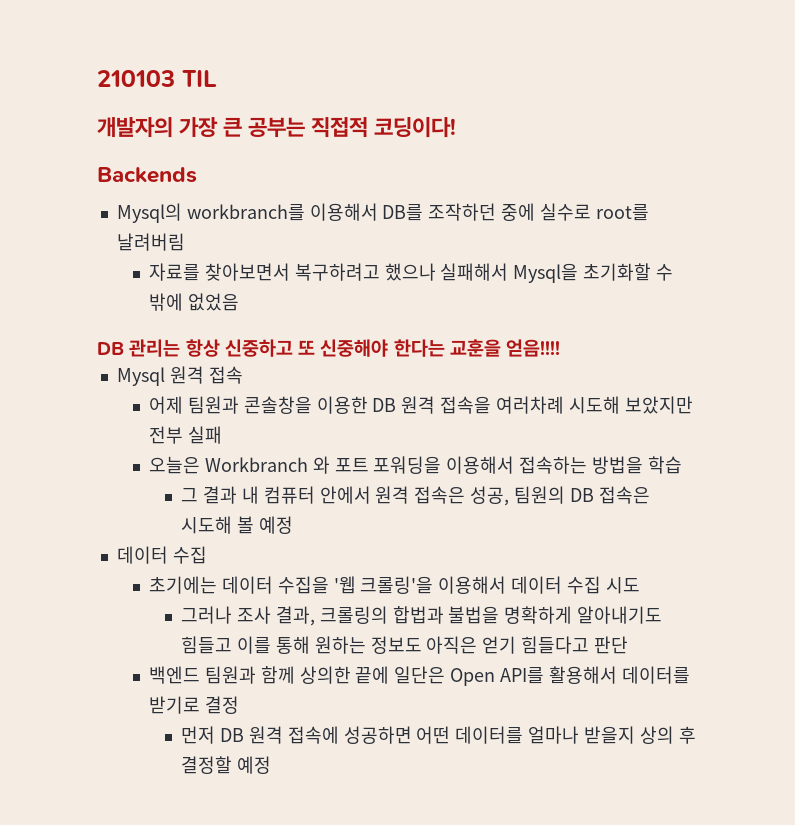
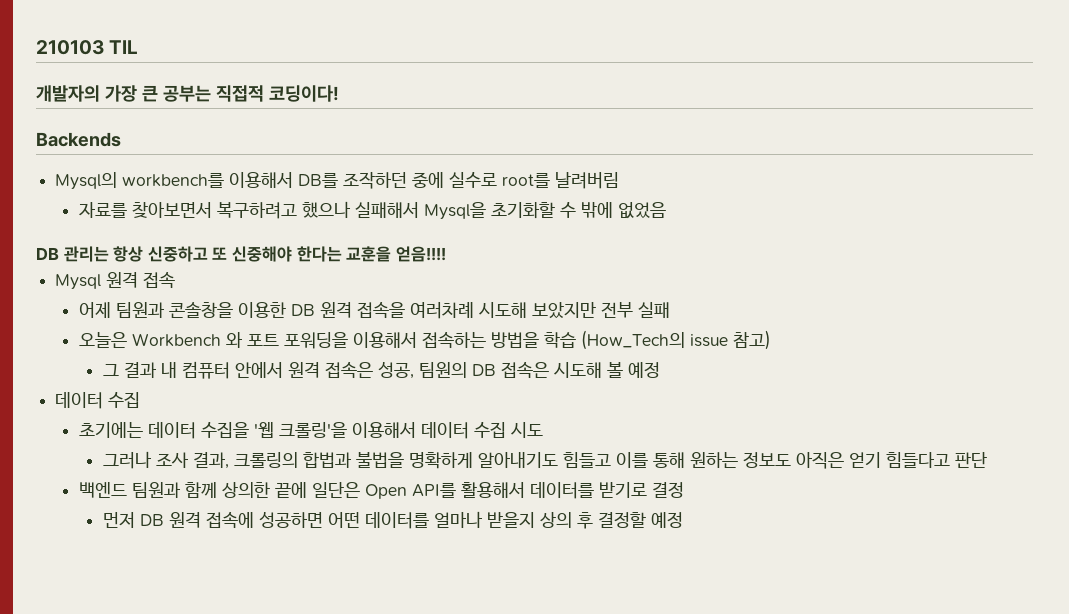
- Mysql의 workbranch를 이용해서 DB를 조작하던 중에 실수로 root를 날려버림
+ Mysql의 workbench를 이용해서 DB를 조작하던 중에 실수로 root를 날려버림
- 오늘은 Workbranch 와 포트 포워딩을 이용해서 접속하는 방법을 학습
+ 오늘은 Workbench 와 포트 포워딩을 이용해서 접속하는 방법을 학습 (How_Tech의 issue 참고)

